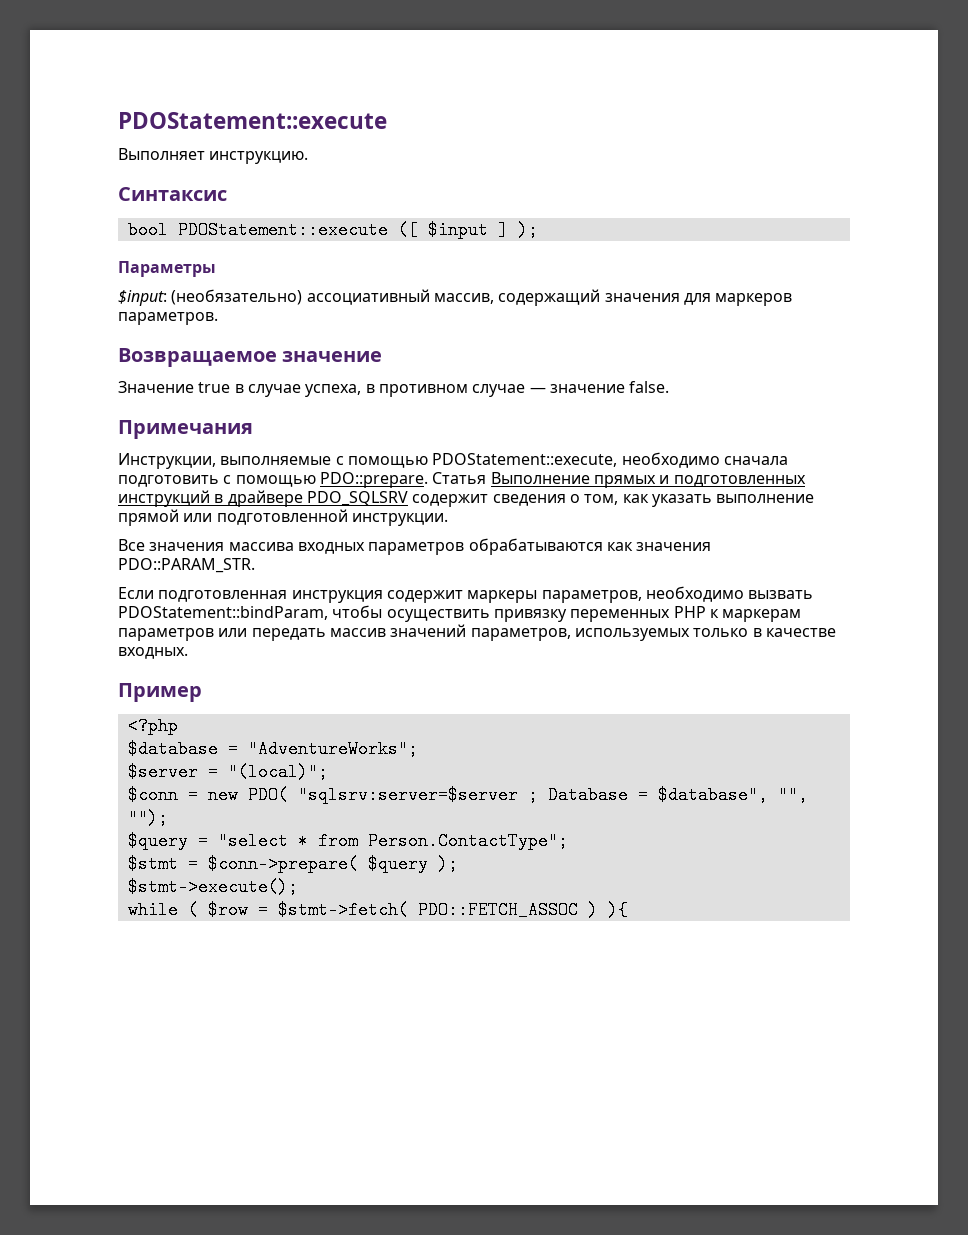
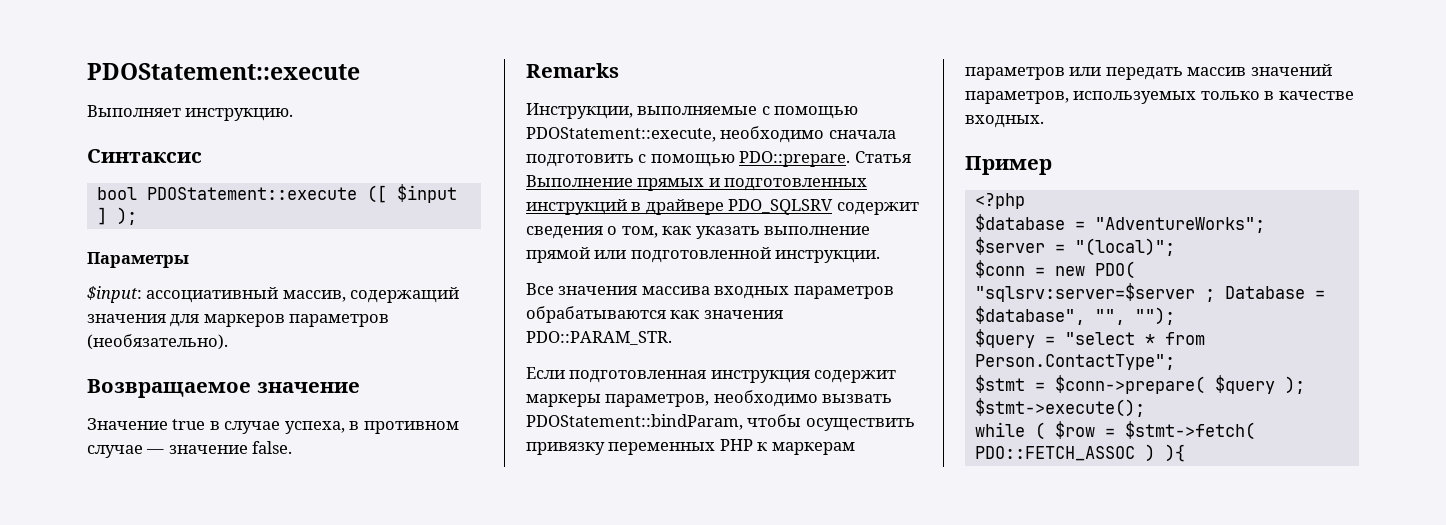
- $input: (необязательно) ассоциативный массив, содержащий значения для маркеров параметров.
+ $input: ассоциативный массив, содержащий значения для маркеров параметров (необязательно).
- Примечания
+ Remarks

